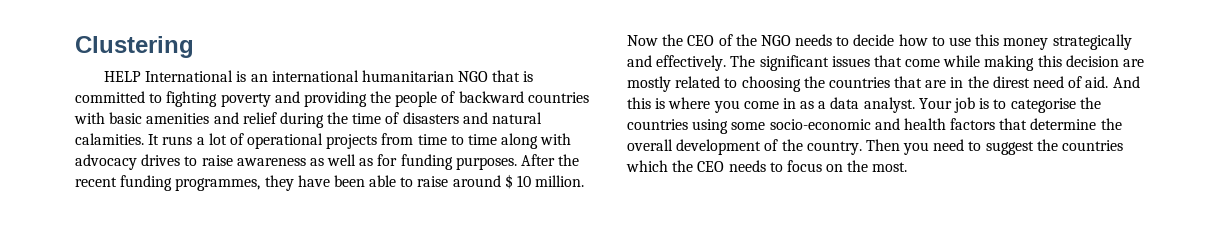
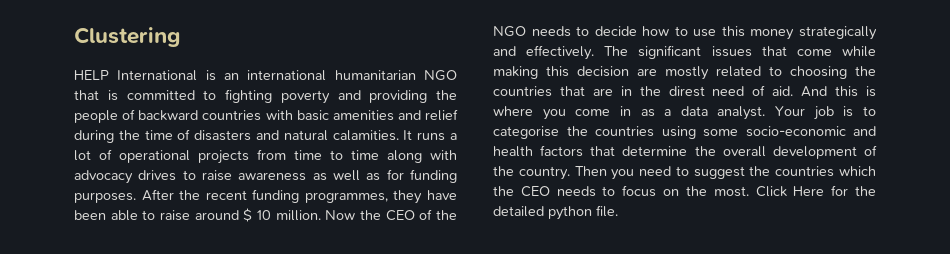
+ Click Here for the detailed python file.

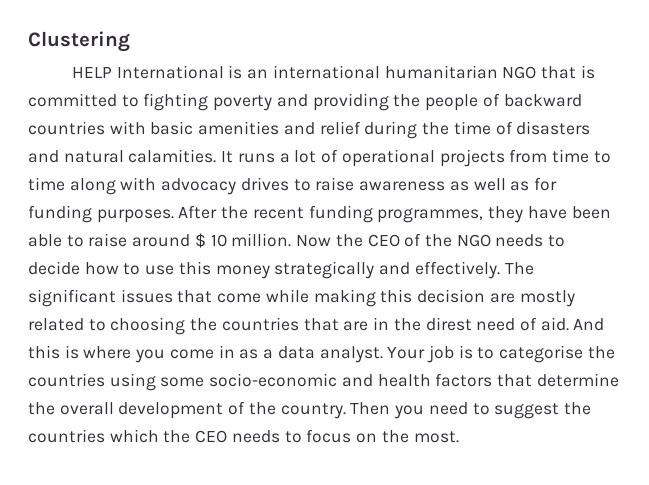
- Click Here for the detailed python file.

